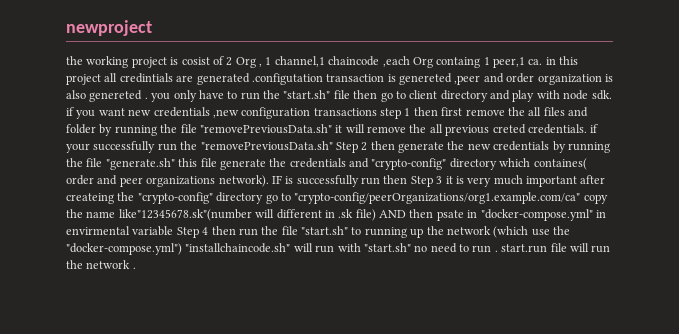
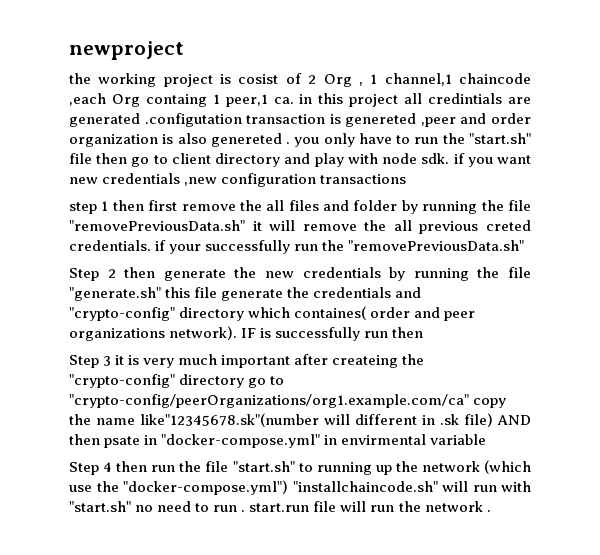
- the working project is cosist of 2 Org , 1 channel,1 chaincode ,each Org containg 1 peer,1 ca. in this project all credintials are generated .configutation transaction is genereted ,peer and order organization is also genereted . you only have to run the "start.sh" file then go to client directory and play with node sdk. if you want new credentials ,new configuration transactions step 1 then first remove the all files and folder by running the file "removePreviousData.sh" it will remove the all previous creted credentials. if your successfully run the "removePreviousData.sh" Step 2 then generate the new credentials by running the file "generate.sh" this file generate the credentials and "crypto-config" directory which containes( order and peer organizations network).
+ the working project is cosist of 2 Org , 1 channel,1 chaincode ,each Org containg 1 peer,1 ca. in this project all credintials are generated .configutation transaction is genereted ,peer and order organization is also genereted . you only have to run the "start.sh" file then go to client directory and play with node sdk. if you want new credentials ,new configuration transactions
+ step 1 then first remove the all files and folder by running the file "removePreviousData.sh" it will remove the all previous creted credentials. if your successfully run the "removePreviousData.sh"
+ Step 2 then generate the new credentials by running the file "generate.sh" this file generate the credentials and "crypto-config" directory which containes( order and peer organizations network).
- IF is successfully run then Step 3 it is very much important after createing the "crypto-config" directory go to "crypto-config/peerOrganizations/org1.example.com/ca" copy the name like"12345678.sk"(number will different in .sk file) AND then psate in "docker-compose.yml" in envirmental variable Step 4 then run the file "start.sh" to running up the network (which use the "docker-compose.yml") "installchaincode.sh" will run with "start.sh" no need to run . start.run file will run the network .
+ IF is successfully run then
+ Step 3 it is very much important after createing the "crypto-config" directory go to "crypto-config/peerOrganizations/org1.example.com/ca" copy the name like"12345678.sk"(number will different in .sk file) AND then psate in "docker-compose.yml" in envirmental variable
+ Step 4 then run the file "start.sh" to running up the network (which use the "docker-compose.yml") "installchaincode.sh" will run with "start.sh" no need to run . start.run file will run the network .

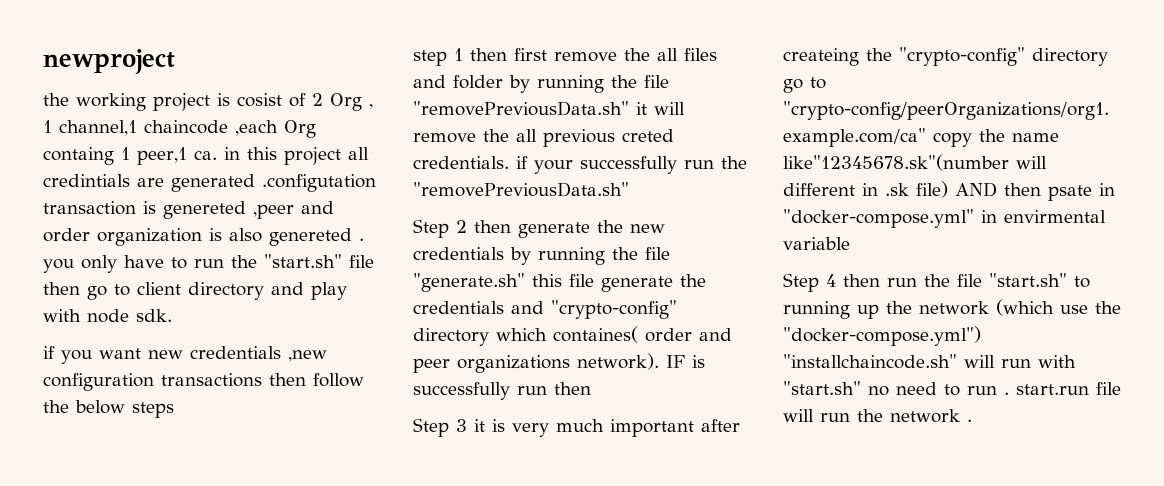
- the working project is cosist of 2 Org , 1 channel,1 chaincode ,each Org containg 1 peer,1 ca. in this project all credintials are generated .configutation transaction is genereted ,peer and order organization is also genereted . you only have to run the "start.sh" file then go to client directory and play with node sdk. if you want new credentials ,new configuration transactions
+ the working project is cosist of 2 Org , 1 channel,1 chaincode ,each Org containg 1 peer,1 ca. in this project all credintials are generated .configutation transaction is genereted ,peer and order organization is also genereted . you only have to run the "start.sh" file then go to client directory and play with node sdk.
+ if you want new credentials ,new configuration transactions then follow the below steps

